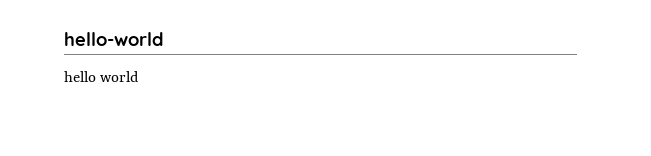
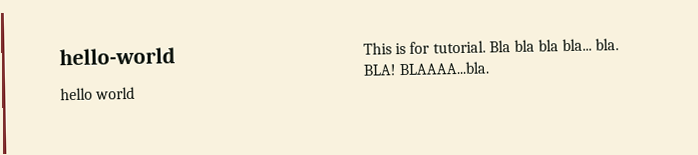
+ This is for tutorial. Bla bla bla bla... bla. BLA! BLAAAA...bla.

